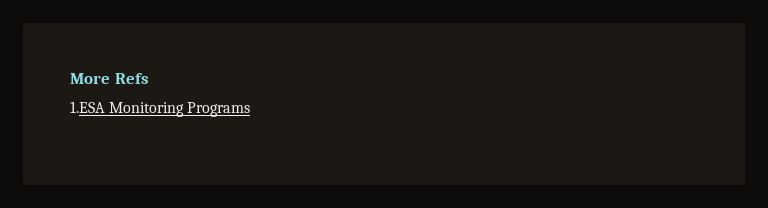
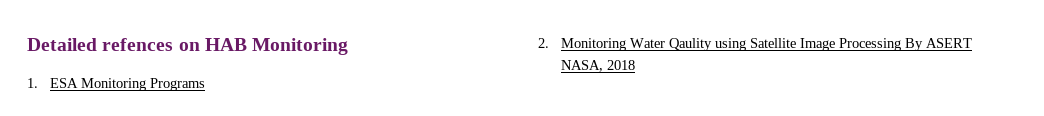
- More Refs
- 1.ESA Monitoring Programs
+ Detailed refences on HAB Monitoring
+ 1. ESA Monitoring Programs
+ 2. Monitoring Water Qaulity using Satellite Image Processing By ASERT NASA, 2018

